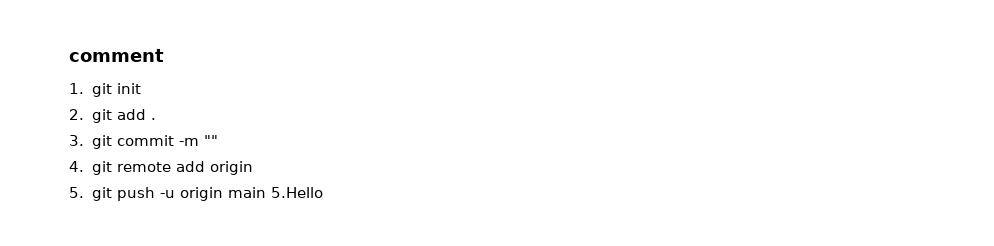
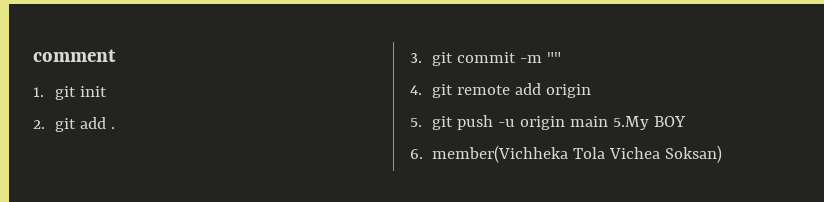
- 5. git push -u origin main 5.Hello
+ 5. git push -u origin main 5.My BOY
+ 6. member(Vichheka Tola Vichea Soksan)

